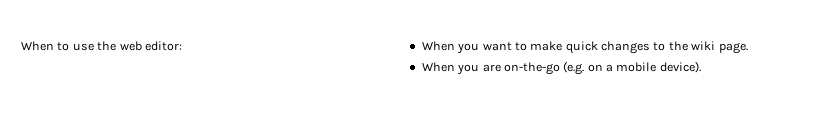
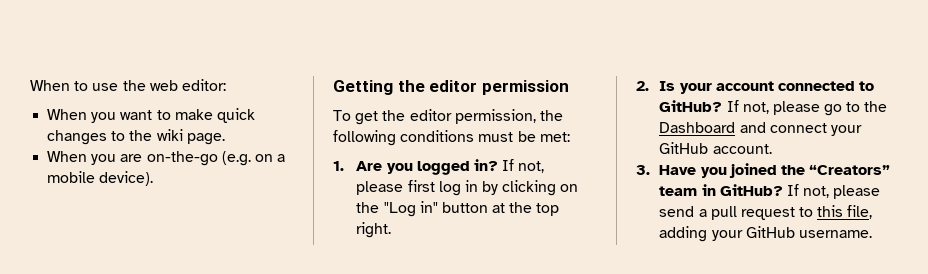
+ Getting the editor permission
+ To get the editor permission, the following conditions must be met:
+ 1. Are you logged in? If not, please first log in by clicking on the "Log in" button at the top right.
+ 2. Is your account connected to GitHub? If not, please go to the Dashboard and connect your GitHub account.
+ 3. Have you joined the “Creators” team in GitHub? If not, please send a pull request to this file, adding your GitHub username.

